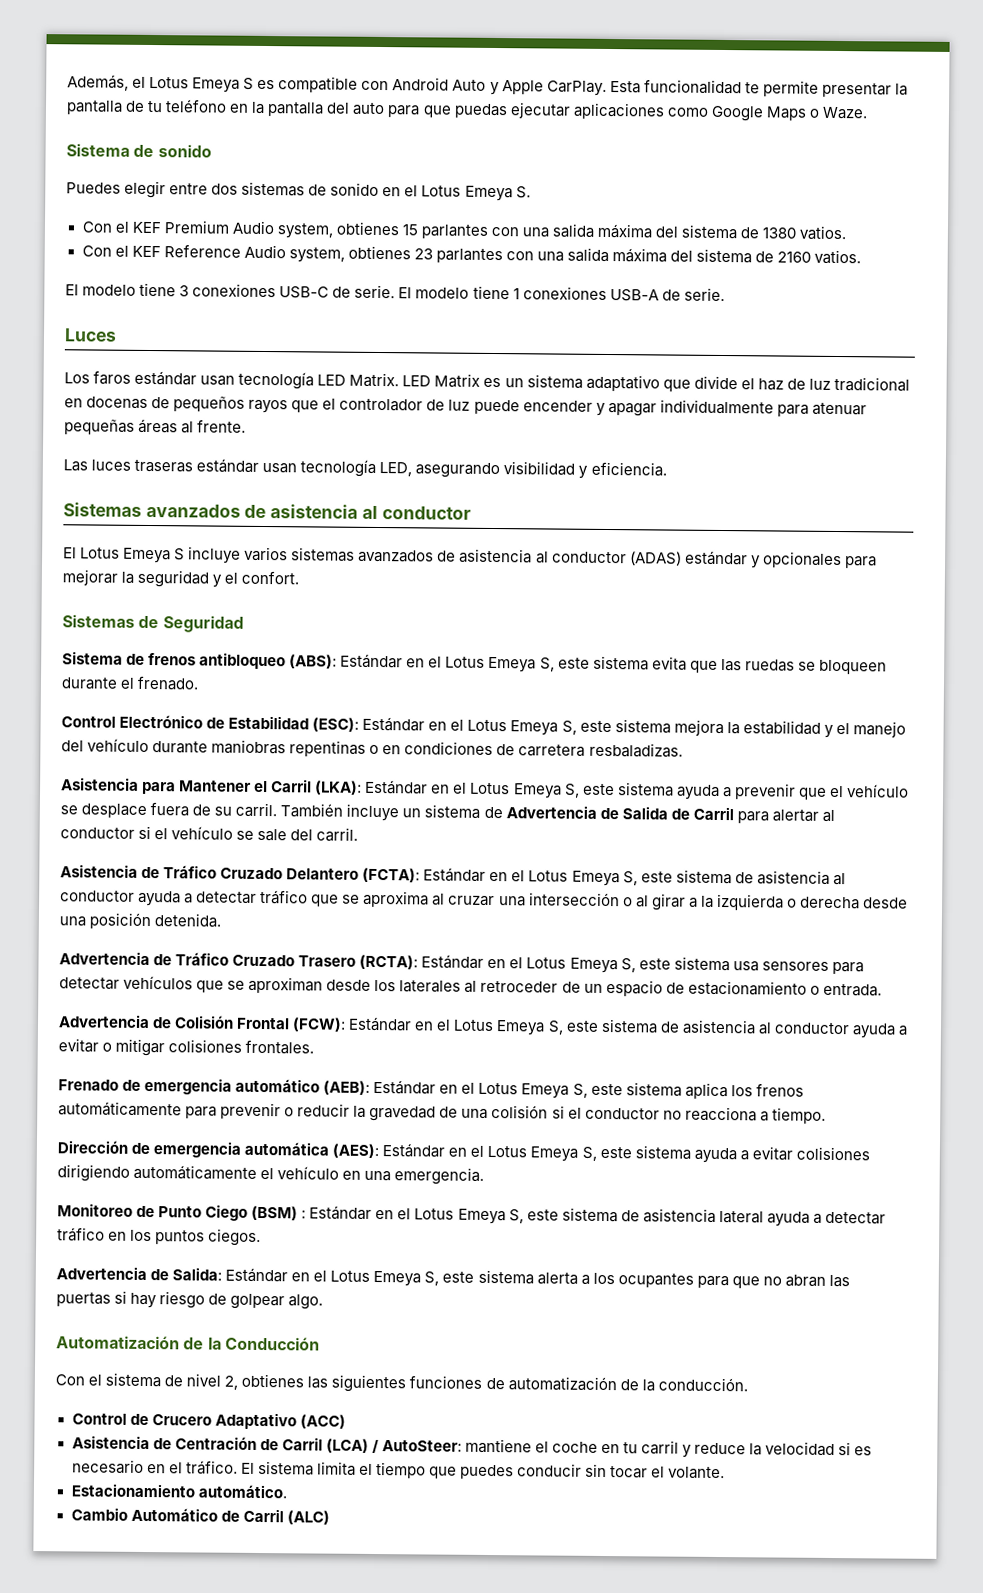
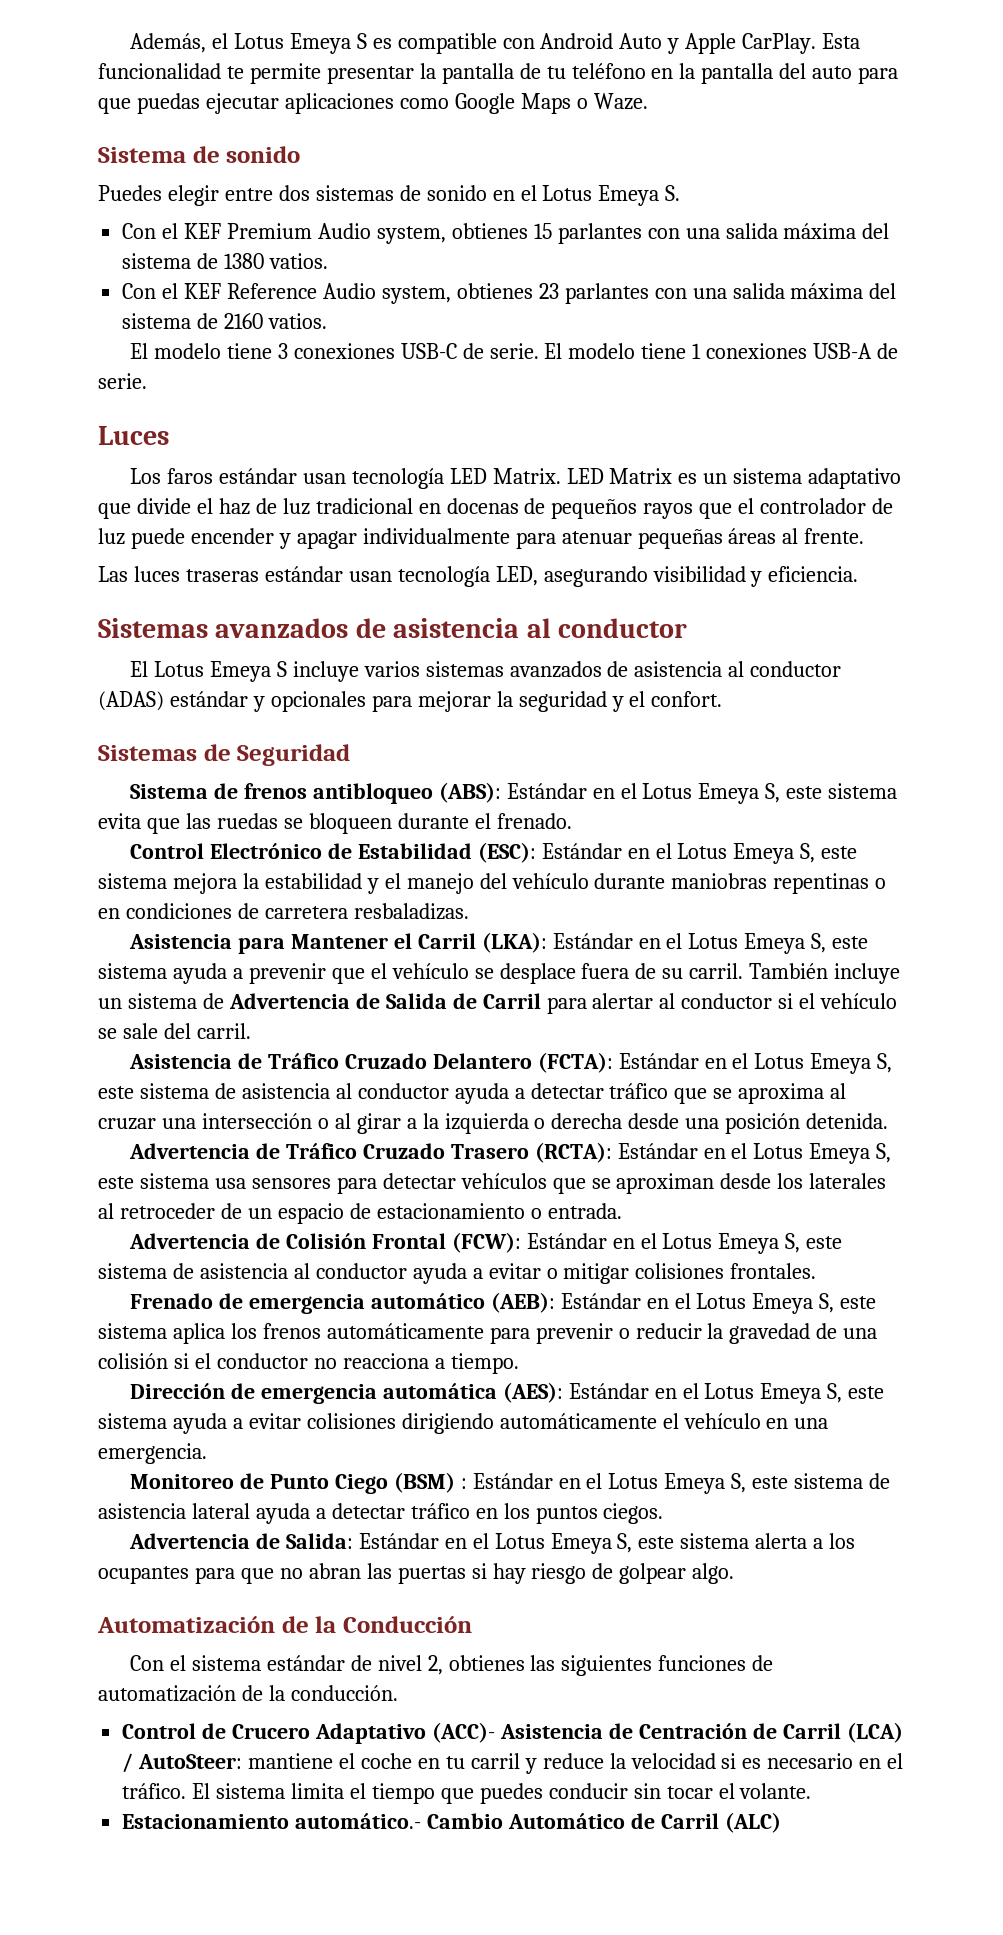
- Con el sistema de nivel 2, obtienes las siguientes funciones de automatización de la conducción.
+ Con el sistema estándar de nivel 2, obtienes las siguientes funciones de automatización de la conducción.
- Control de Crucero Adaptativo (ACC)
- Asistencia de Centración de Carril (LCA) / AutoSteer: mantiene el coche en tu carril y reduce la velocidad si es necesario en el tráfico.
+ Control de Crucero Adaptativo (ACC)- Asistencia de Centración de Carril (LCA) / AutoSteer: mantiene el coche en tu carril y reduce la velocidad si es necesario en el tráfico.
- Estacionamiento automático.
- Cambio Automático de Carril (ALC)
+ Estacionamiento automático.- Cambio Automático de Carril (ALC)

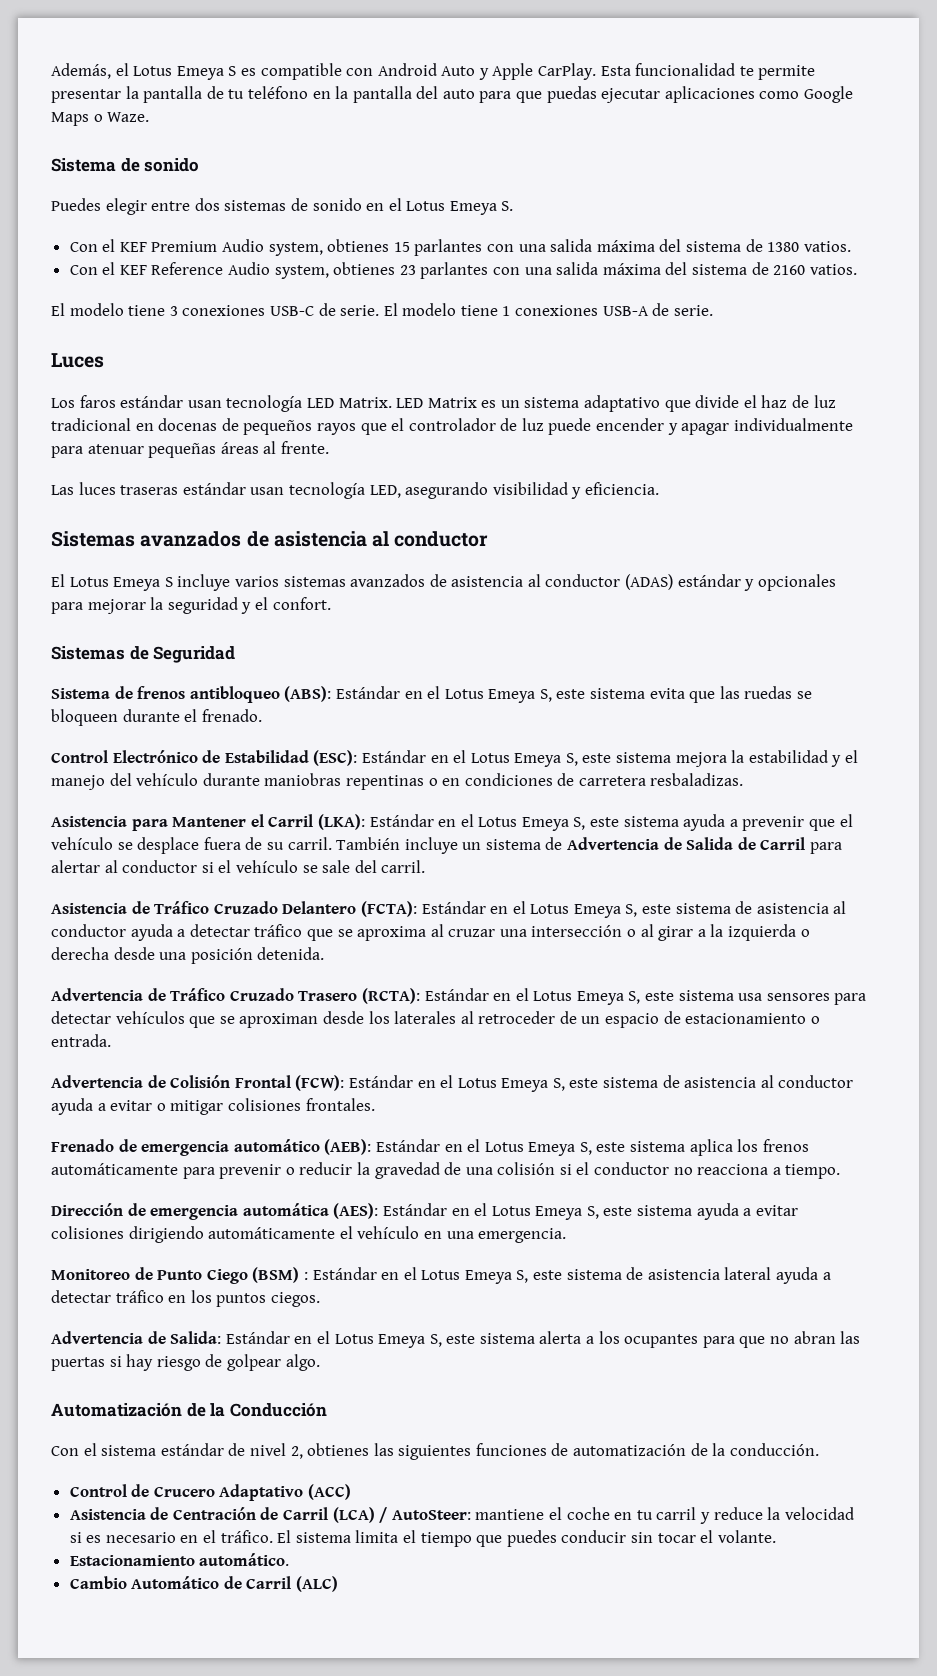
- Control de Crucero Adaptativo (ACC)- Asistencia de Centración de Carril (LCA) / AutoSteer: mantiene el coche en tu carril y reduce la velocidad si es necesario en el tráfico.
+ Control de Crucero Adaptativo (ACC)
+ Asistencia de Centración de Carril (LCA) / AutoSteer: mantiene el coche en tu carril y reduce la velocidad si es necesario en el tráfico.
- Estacionamiento automático.- Cambio Automático de Carril (ALC)
+ Estacionamiento automático.
+ Cambio Automático de Carril (ALC)

